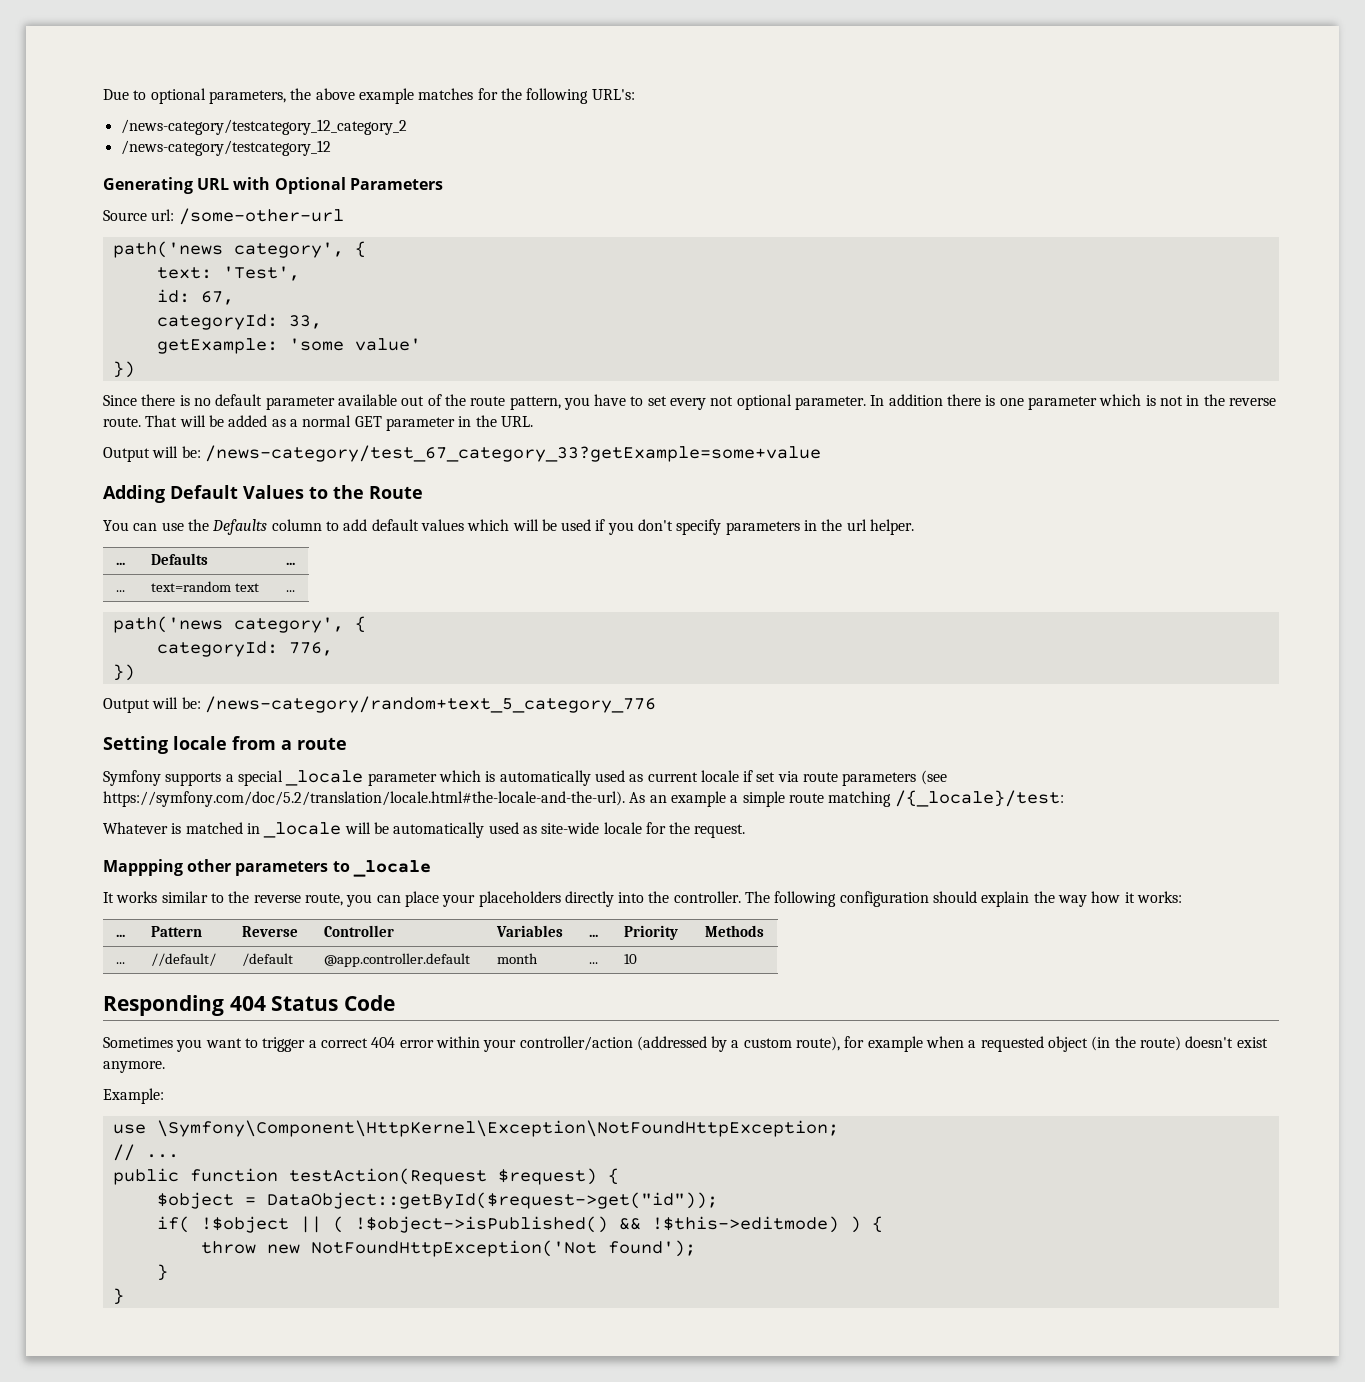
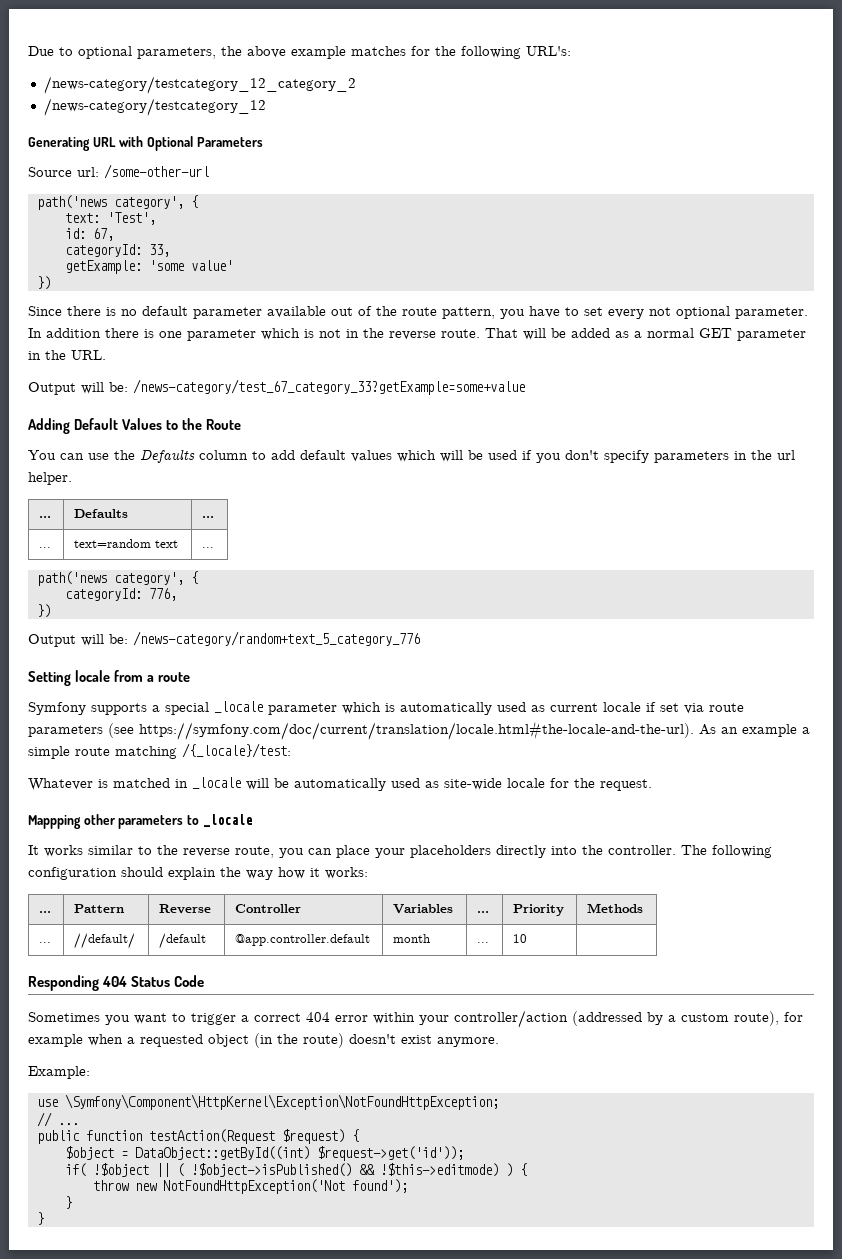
- Symfony supports a special _locale parameter which is automatically used as current locale if set via route parameters (see https://symfony.com/doc/5.2/translation/locale.html#the-locale-and-the-url). As an example a simple route matching /{_locale}/test:
+ Symfony supports a special _locale parameter which is automatically used as current locale if set via route parameters (see https://symfony.com/doc/current/translation/locale.html#the-locale-and-the-url). As an example a simple route matching /{_locale}/test:
- $object = DataObject::getById($request->get("id"));
+ $object = DataObject::getById((int) $request->get('id'));

